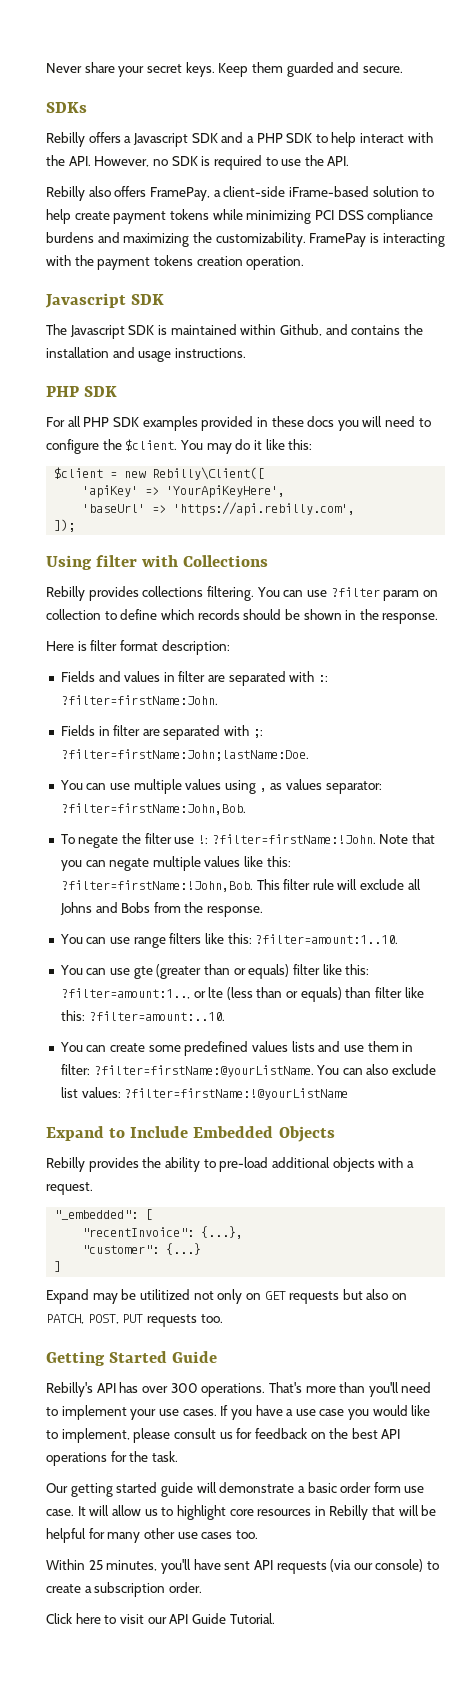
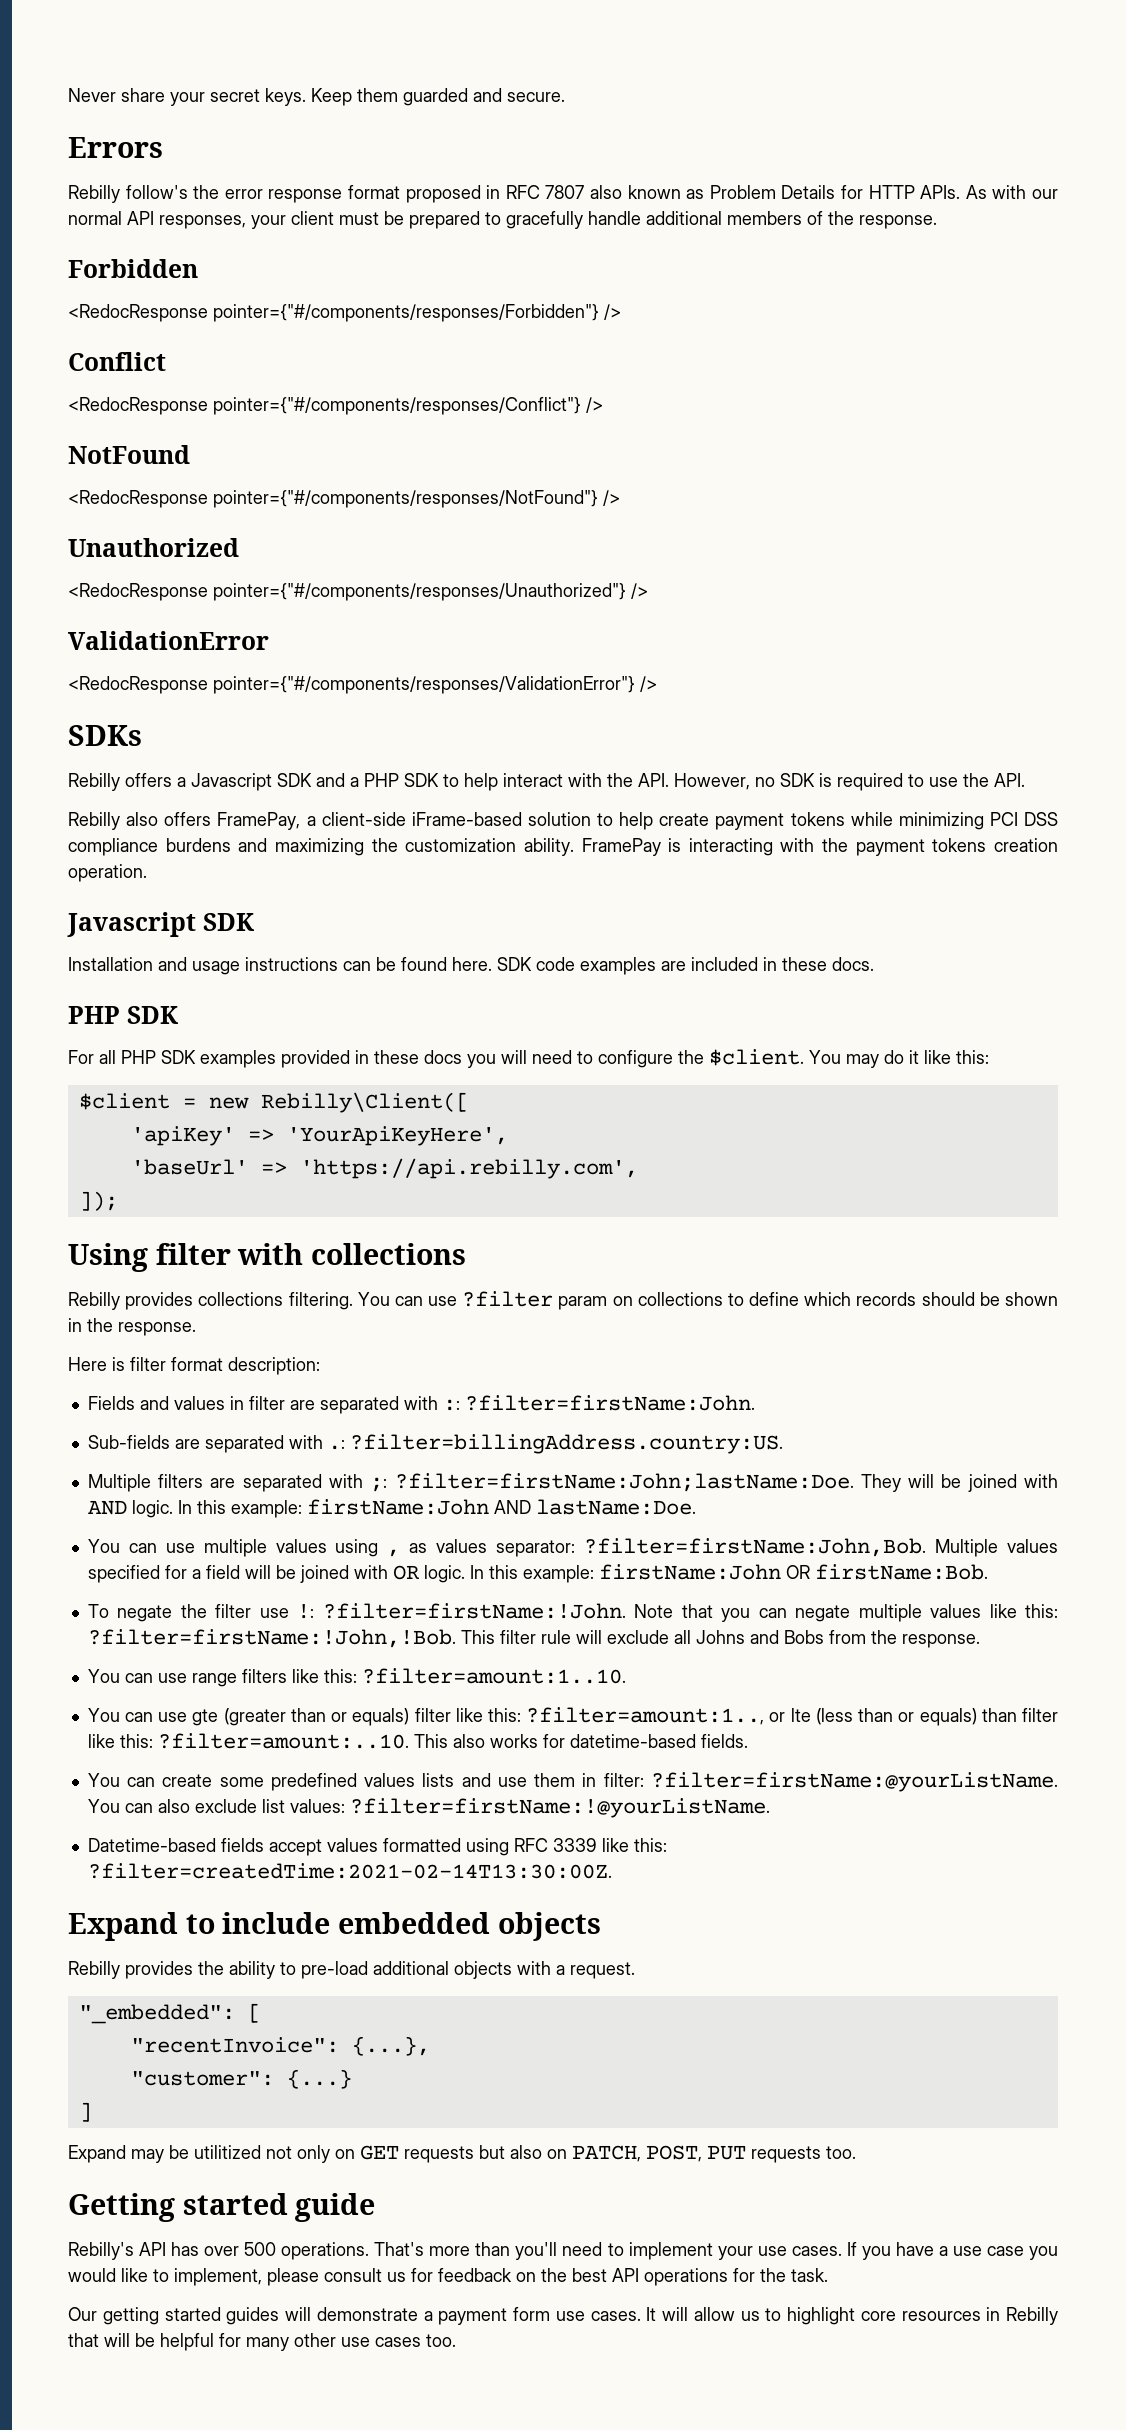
+ Errors
+ Rebilly follow's the error response format proposed in RFC 7807 also known as Problem Details for HTTP APIs. As with our normal API responses, your client must be prepared to gracefully handle additional members of the response.
+ Forbidden
+ <RedocResponse pointer={"#/components/responses/Forbidden"} />
+ Conflict
+ <RedocResponse pointer={"#/components/responses/Conflict"} />
+ NotFound
+ <RedocResponse pointer={"#/components/responses/NotFound"} />
+ Unauthorized
+ <RedocResponse pointer={"#/components/responses/Unauthorized"} />
+ ValidationError
+ <RedocResponse pointer={"#/components/responses/ValidationError"} />
- Rebilly also offers FramePay, a client-side iFrame-based solution to help create payment tokens while minimizing PCI DSS compliance burdens and maximizing the customizability.
+ Rebilly also offers FramePay, a client-side iFrame-based solution to help create payment tokens while minimizing PCI DSS compliance burdens and maximizing the customization ability.
- The Javascript SDK is maintained within Github, and contains the installation and usage instructions.
+ Installation and usage instructions can be found here. SDK code examples are included in these docs.
- Using filter with Collections
+ Using filter with collections
- You can use ?filter param on collection to define which records should be shown in the response.
+ You can use ?filter param on collections to define which records should be shown in the response.
- Fields in filter are separated with ;: ?filter=firstName:John;lastName:Doe.
+ Sub-fields are separated with .: ?filter=billingAddress.country:US.
+ Multiple filters are separated with ;: ?filter=firstName:John;lastName:Doe. They will be joined with AND logic. In this example: firstName:John AND lastName:Doe.
+ Multiple values specified for a field will be joined with OR logic. In this example: firstName:John OR firstName:Bob.
- Note that you can negate multiple values like this: ?filter=firstName:!John,Bob.
+ Note that you can negate multiple values like this: ?filter=firstName:!John,!Bob.
- You can use gte (greater than or equals) filter like this: ?filter=amount:1.., or lte (less than or equals) than filter like this: ?filter=amount:..10.
+ You can use gte (greater than or equals) filter like this: ?filter=amount:1.., or lte (less than or equals) than filter like this: ?filter=amount:..10. This also works for datetime-based fields.
- You can also exclude list values: ?filter=firstName:!@yourListName
+ You can also exclude list values: ?filter=firstName:!@yourListName.
+ Datetime-based fields accept values formatted using RFC 3339 like this: ?filter=createdTime:2021-02-14T13:30:00Z.
- Expand to Include Embedded Objects
+ Expand to include embedded objects
- Getting Started Guide
+ Getting started guide
- Rebilly's API has over 300 operations.
+ Rebilly's API has over 500 operations.
- Our getting started guide will demonstrate a basic order form use case.
+ Our getting started guides will demonstrate a payment form use cases.
- Within 25 minutes, you'll have sent API requests (via our console) to create a subscription order.
- Click here to visit our API Guide Tutorial.

